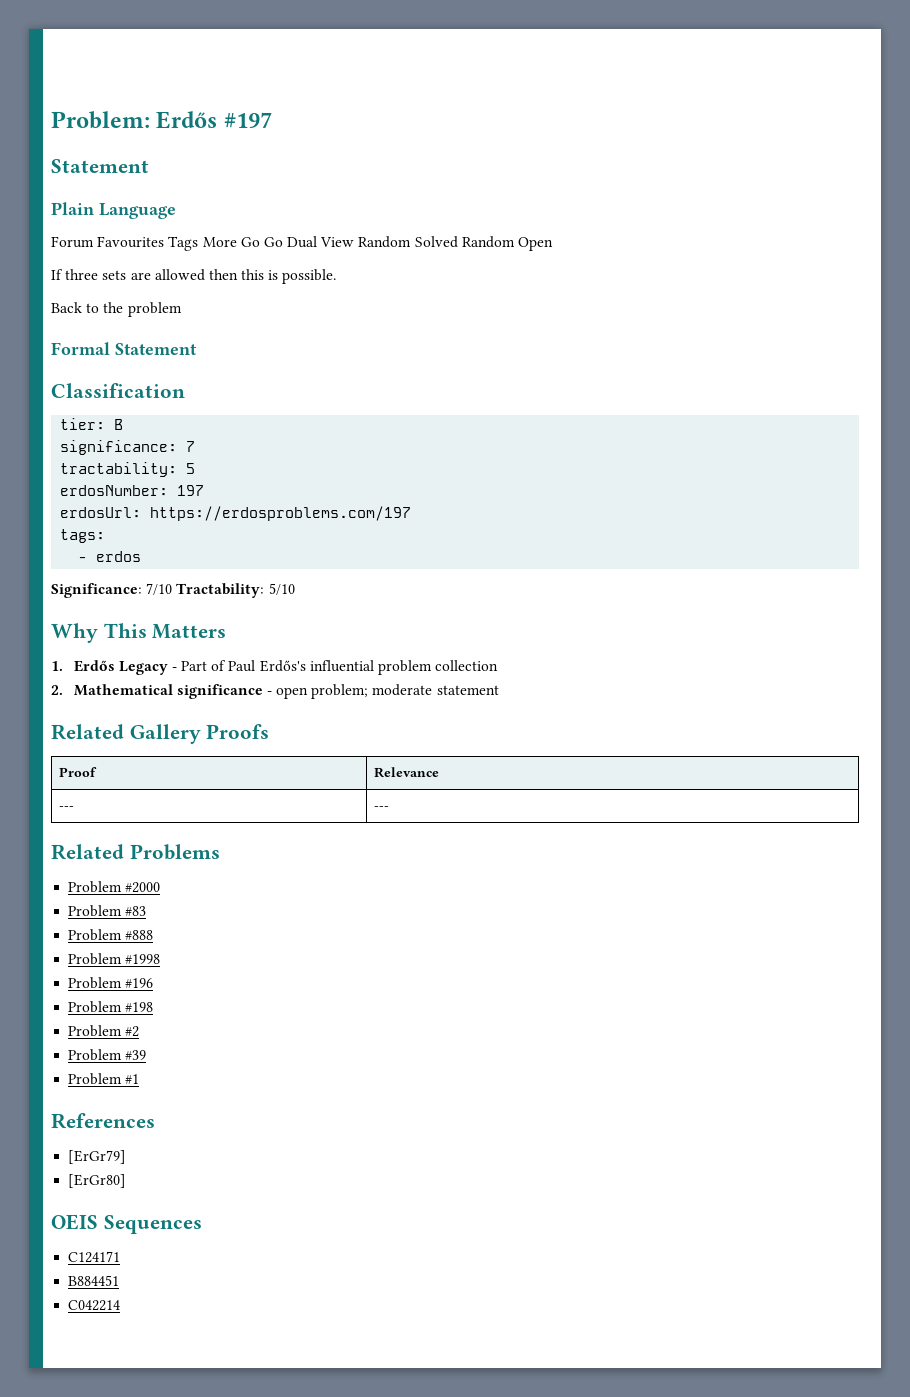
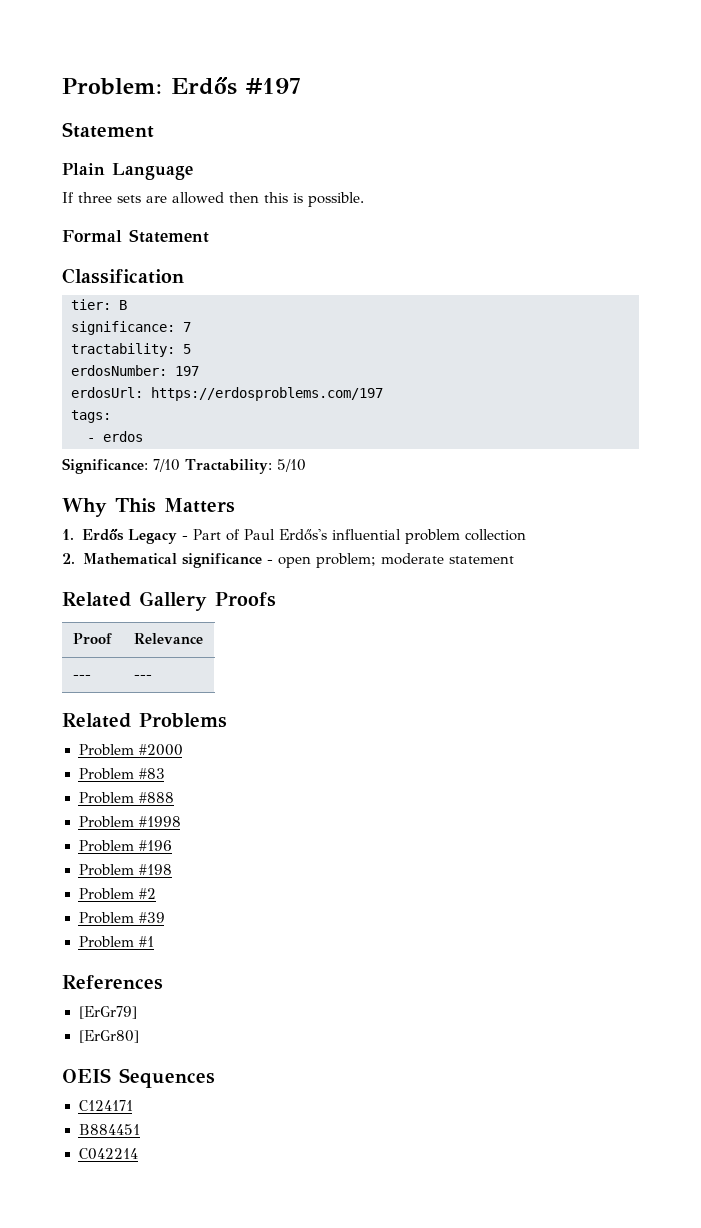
- Forum Favourites Tags More Go Go Dual View Random Solved Random Open
- Back to the problem

